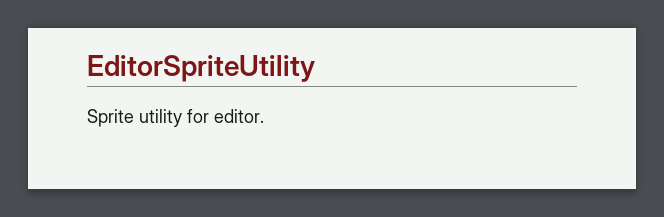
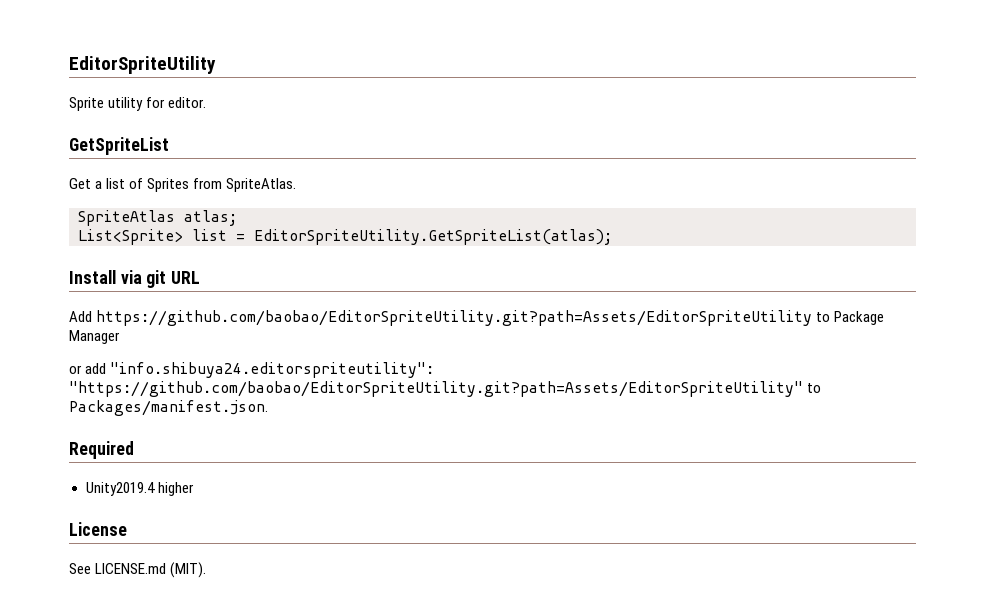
+ GetSpriteList
+ Get a list of Sprites from SpriteAtlas.
+ SpriteAtlas atlas;
+ List<Sprite> list = EditorSpriteUtility.GetSpriteList(atlas);
+ Install via git URL
+ Add https://github.com/baobao/EditorSpriteUtility.git?path=Assets/EditorSpriteUtility to Package Manager
+ or add "info.shibuya24.editorspriteutility": "https://github.com/baobao/EditorSpriteUtility.git?path=Assets/EditorSpriteUtility" to Packages/manifest.json.
+ Required
+ Unity2019.4 higher
+ License
+ See LICENSE.md (MIT).

